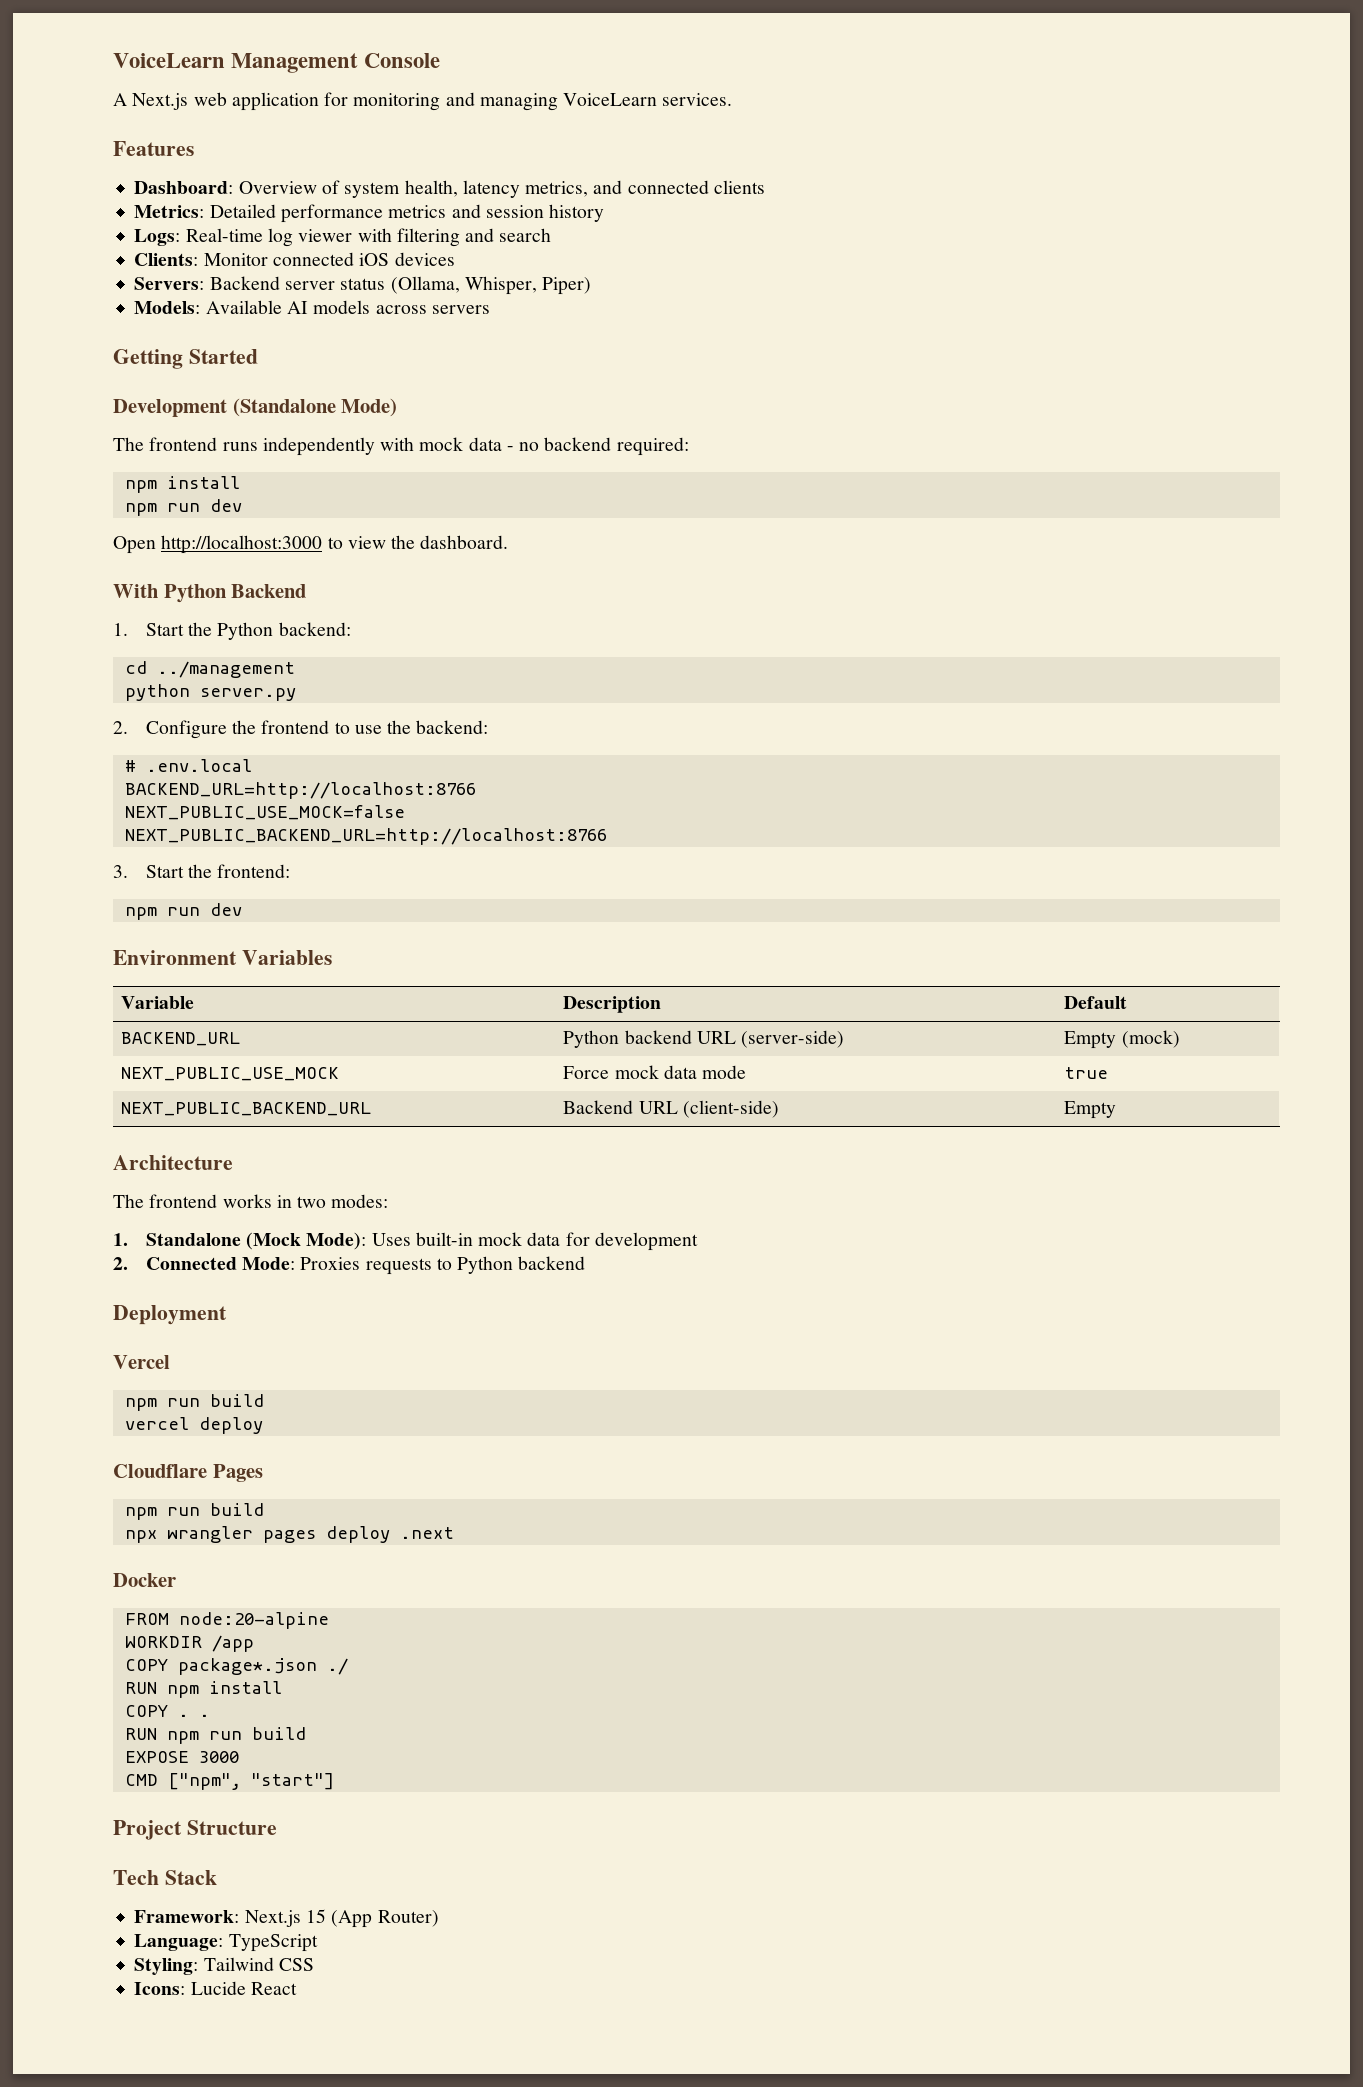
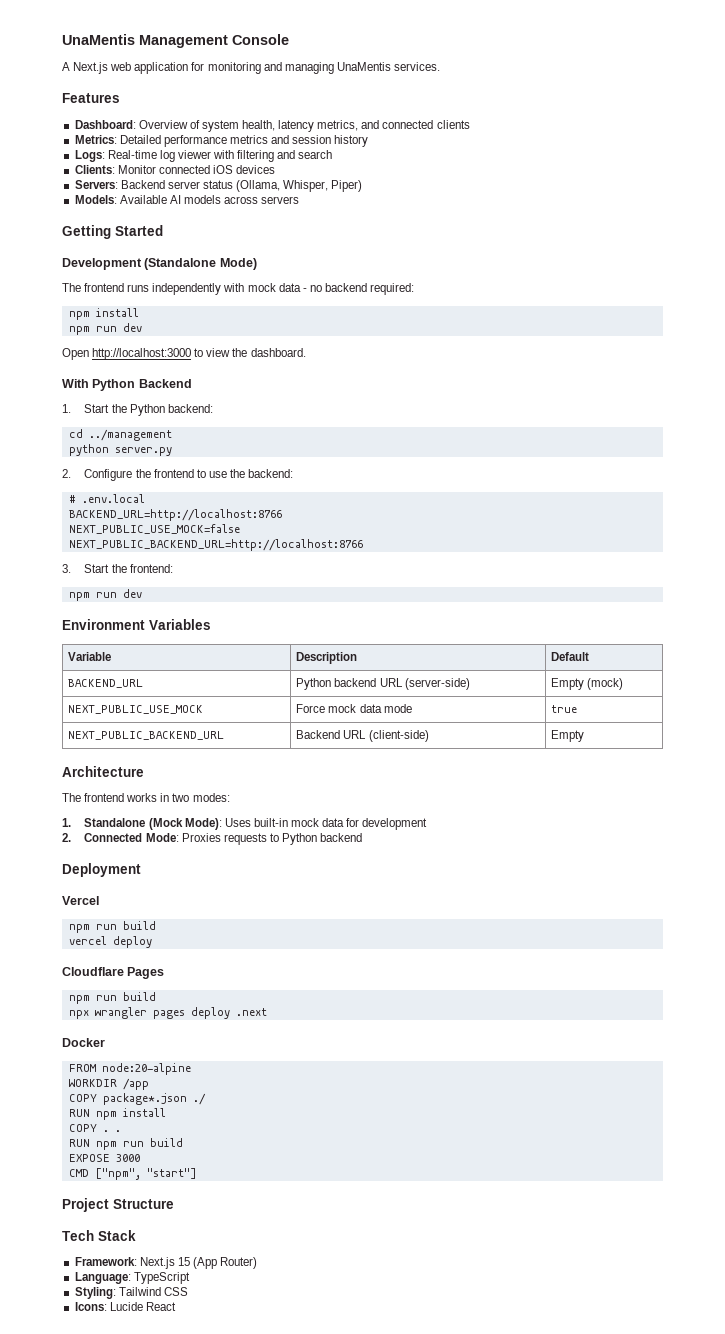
- VoiceLearn Management Console
+ UnaMentis Management Console
- A Next.js web application for monitoring and managing VoiceLearn services.
+ A Next.js web application for monitoring and managing UnaMentis services.

